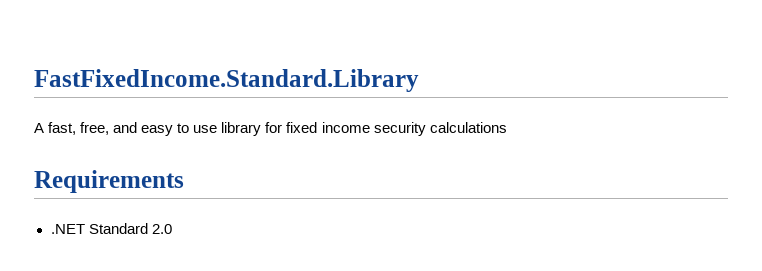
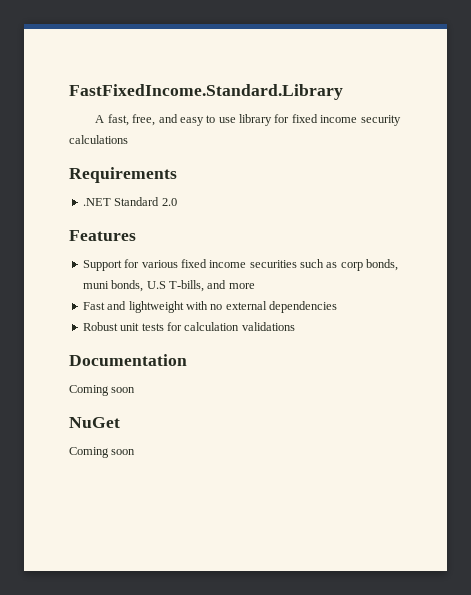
+ Features
+ Support for various fixed income securities such as corp bonds, muni bonds, U.S T-bills, and more
+ Fast and lightweight with no external dependencies
+ Robust unit tests for calculation validations
+ Documentation
+ Coming soon
+ NuGet
+ Coming soon

